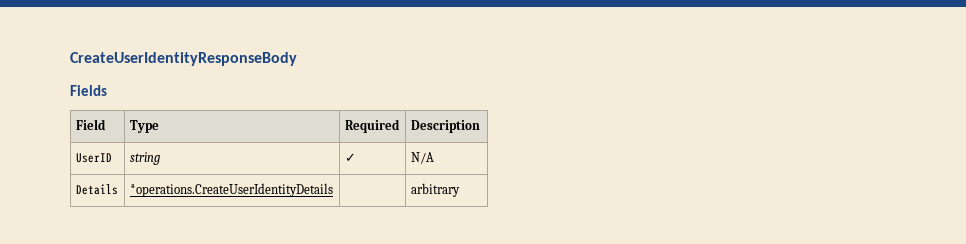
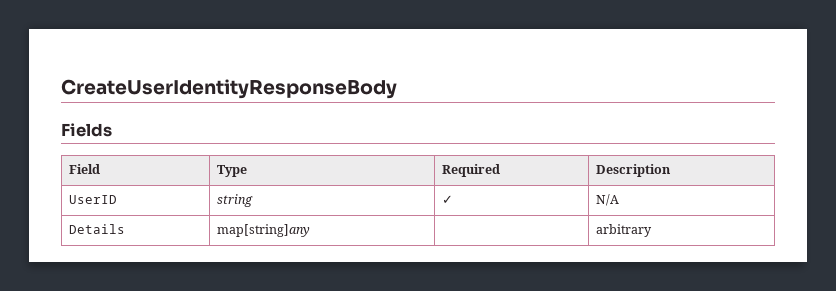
- Details | *operations.CreateUserIdentityDetails | | arbitrary
+ Details | map[string]any | | arbitrary

